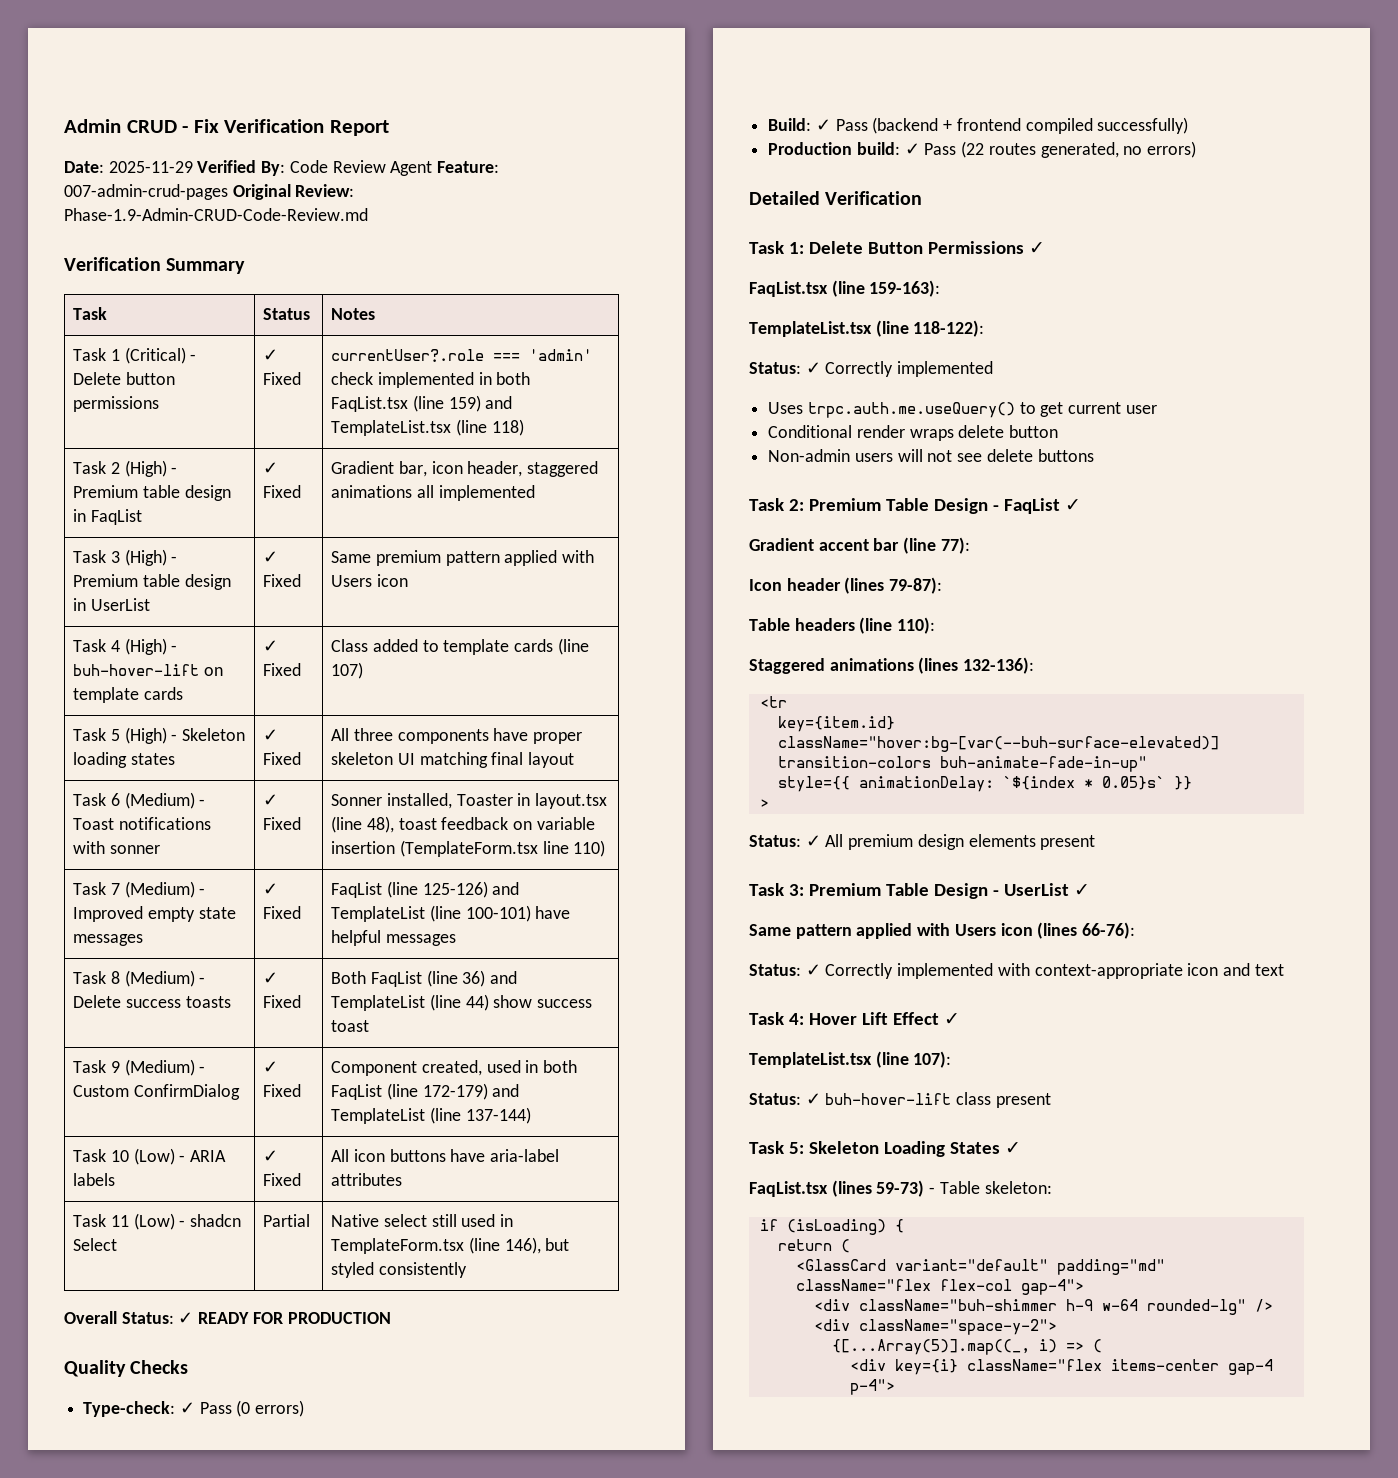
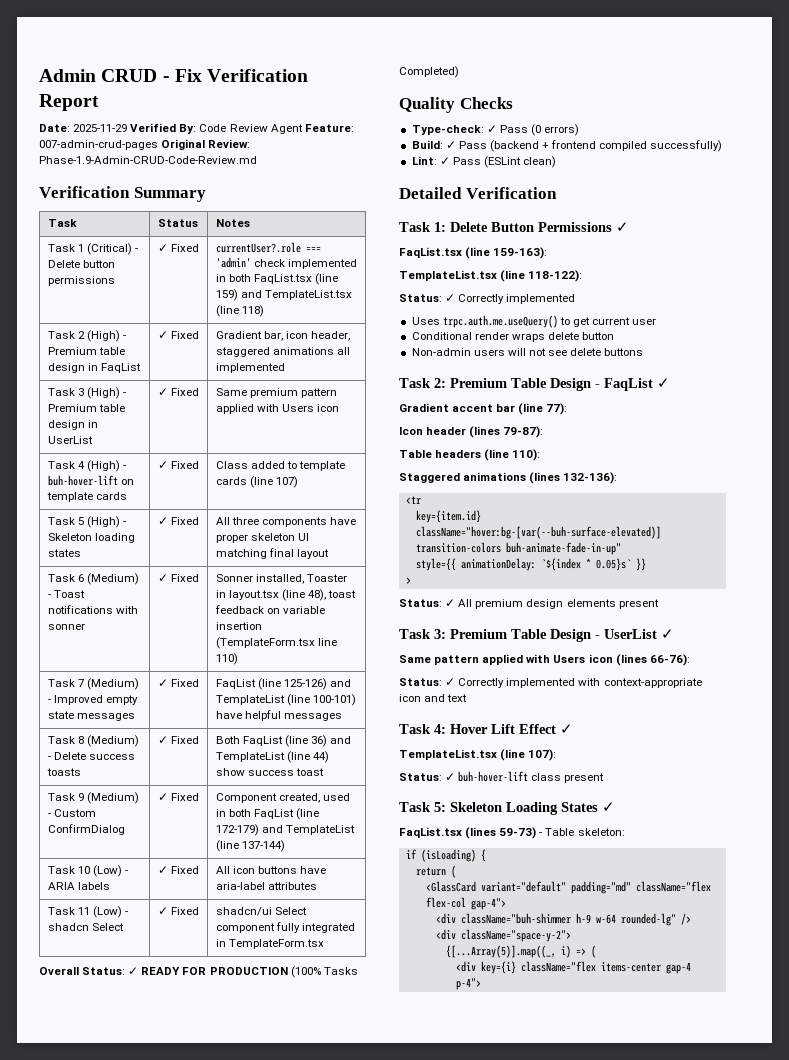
- Task 11 (Low) - shadcn Select | Partial | Native select still used in TemplateForm.tsx (line 146), but styled consistently
+ Task 11 (Low) - shadcn Select | ✓ Fixed | shadcn/ui Select component fully integrated in TemplateForm.tsx
- Overall Status: ✓ READY FOR PRODUCTION
+ Overall Status: ✓ READY FOR PRODUCTION (100% Tasks Completed)
- Production build: ✓ Pass (22 routes generated, no errors)
+ Lint: ✓ Pass (ESLint clean)

